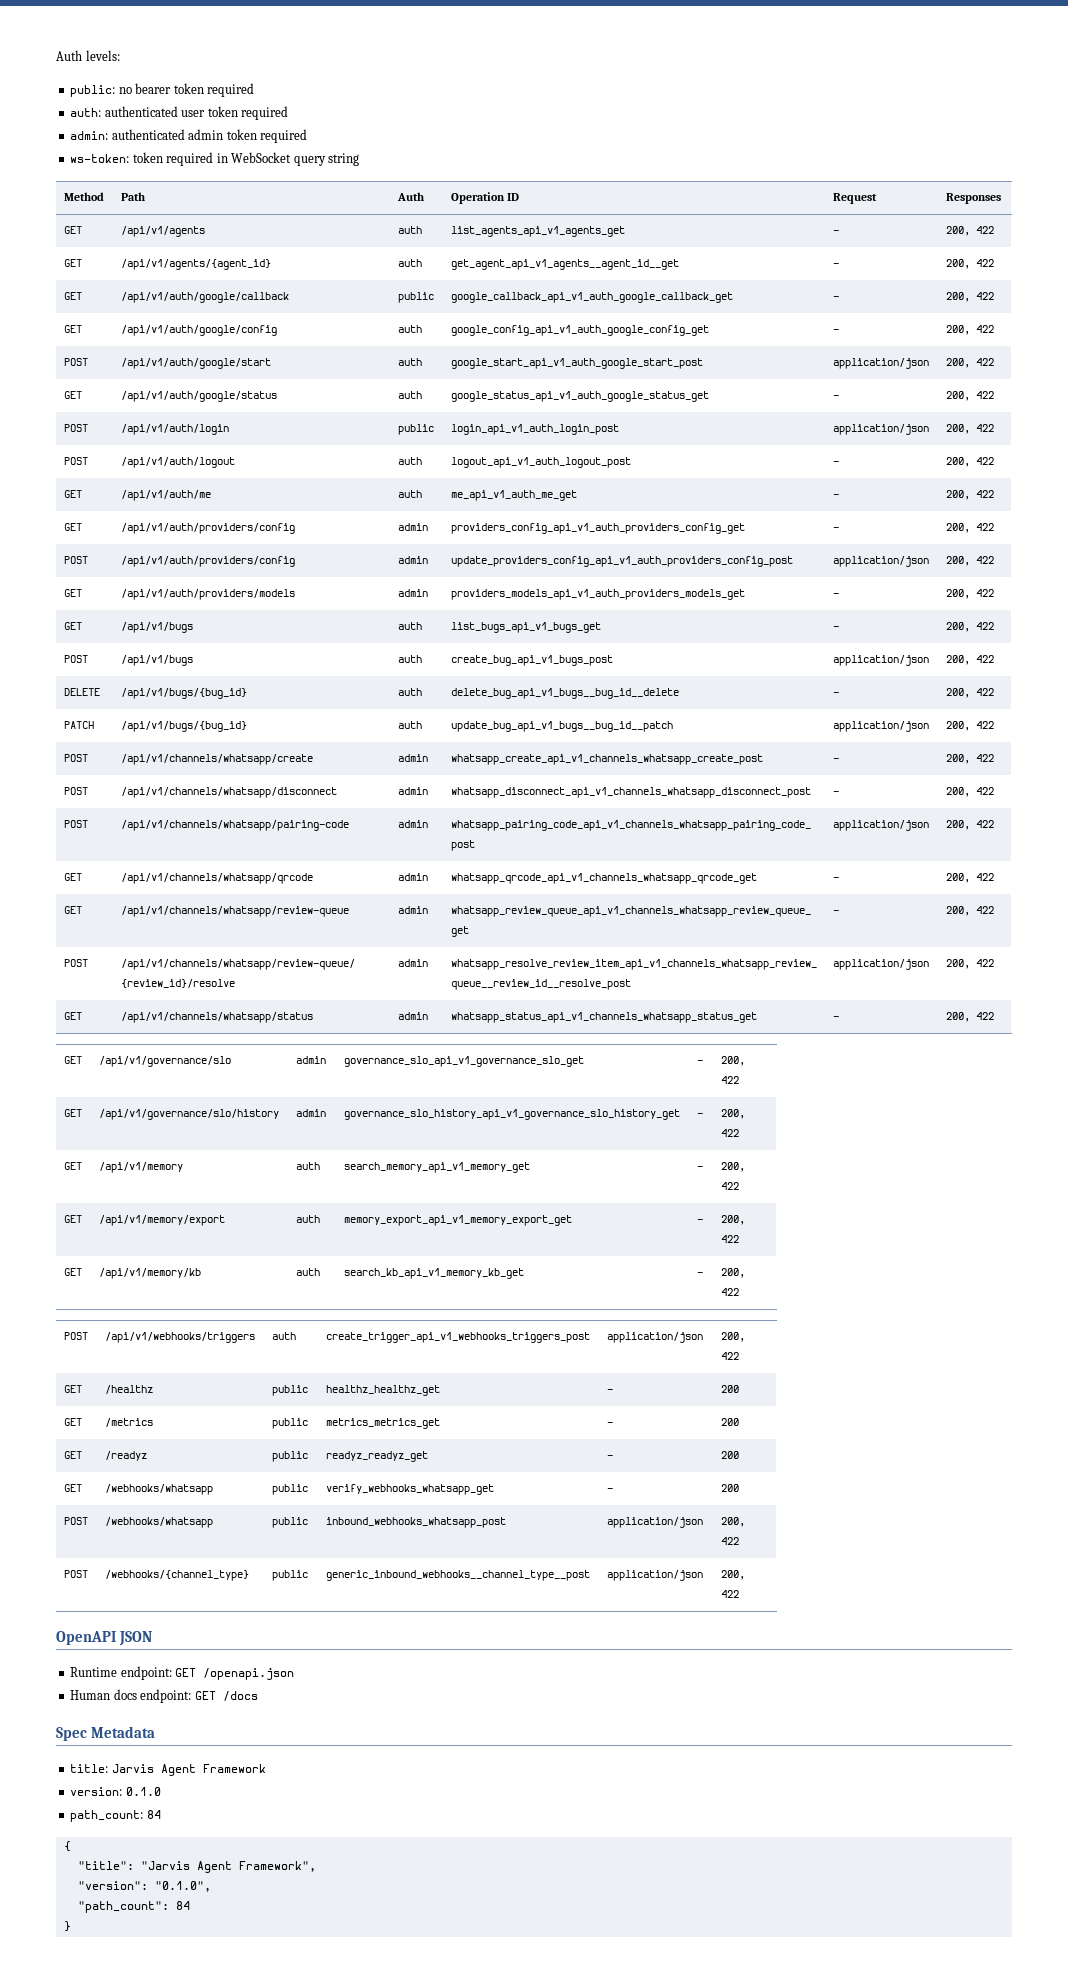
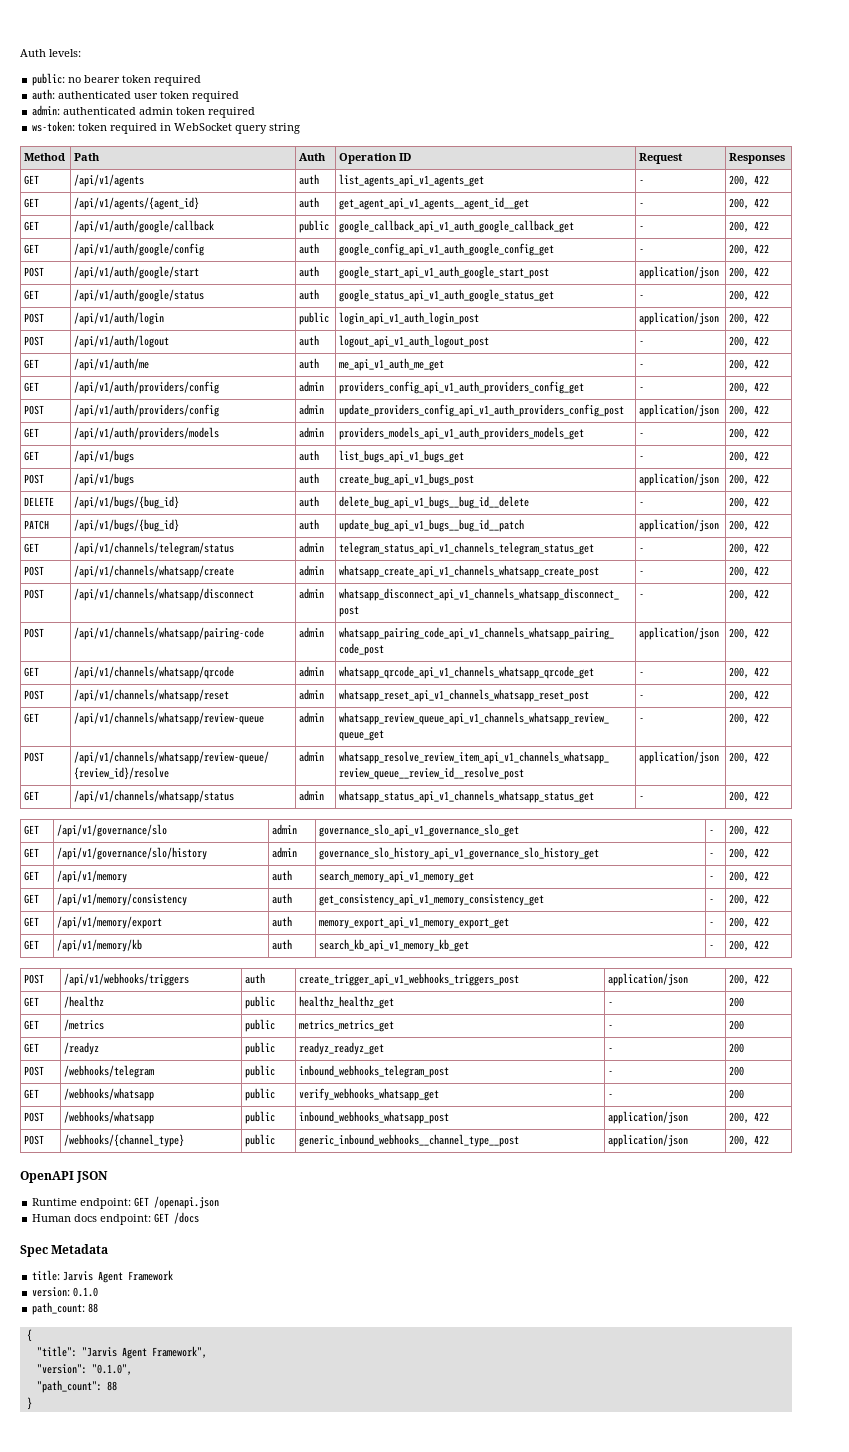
+ GET | /api/v1/channels/telegram/status | admin | telegram_status_api_v1_channels_telegram_status_get | - | 200, 422
+ POST | /api/v1/channels/whatsapp/reset | admin | whatsapp_reset_api_v1_channels_whatsapp_reset_post | - | 200, 422
+ GET | /api/v1/memory/consistency | auth | get_consistency_api_v1_memory_consistency_get | - | 200, 422
+ POST | /webhooks/telegram | public | inbound_webhooks_telegram_post | - | 200
- path_count: 84
+ path_count: 88
- "path_count": 84
+ "path_count": 88

